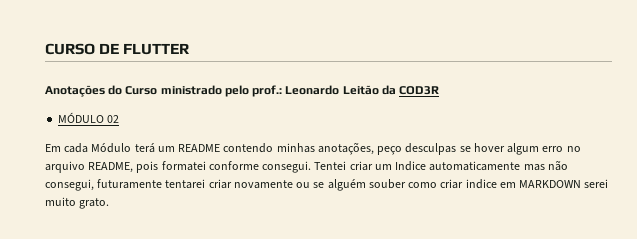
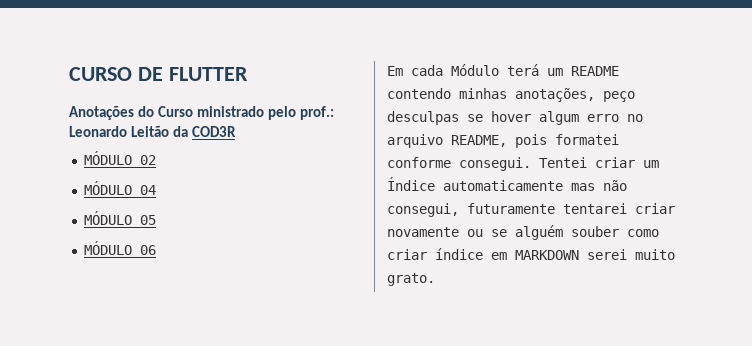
+ MÓDULO 04
+ MÓDULO 05
+ MÓDULO 06
- Tentei criar um Indice automaticamente mas não consegui, futuramente tentarei criar novamente ou se alguém souber como criar indice em MARKDOWN serei muito grato.
+ Tentei criar um Índice automaticamente mas não consegui, futuramente tentarei criar novamente ou se alguém souber como criar índice em MARKDOWN serei muito grato.

